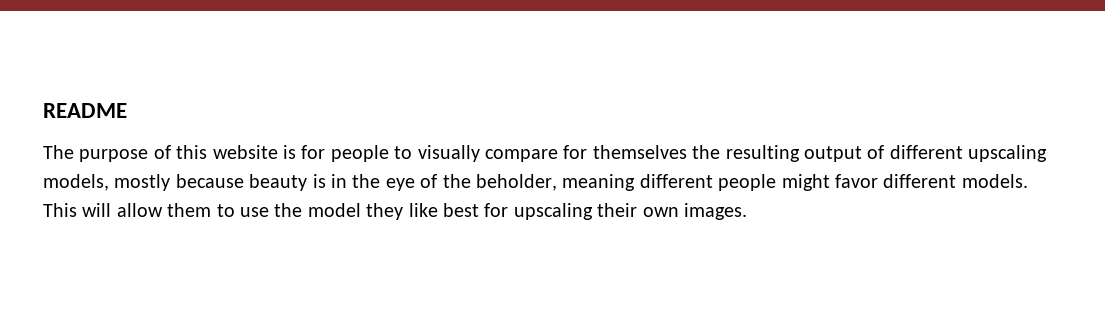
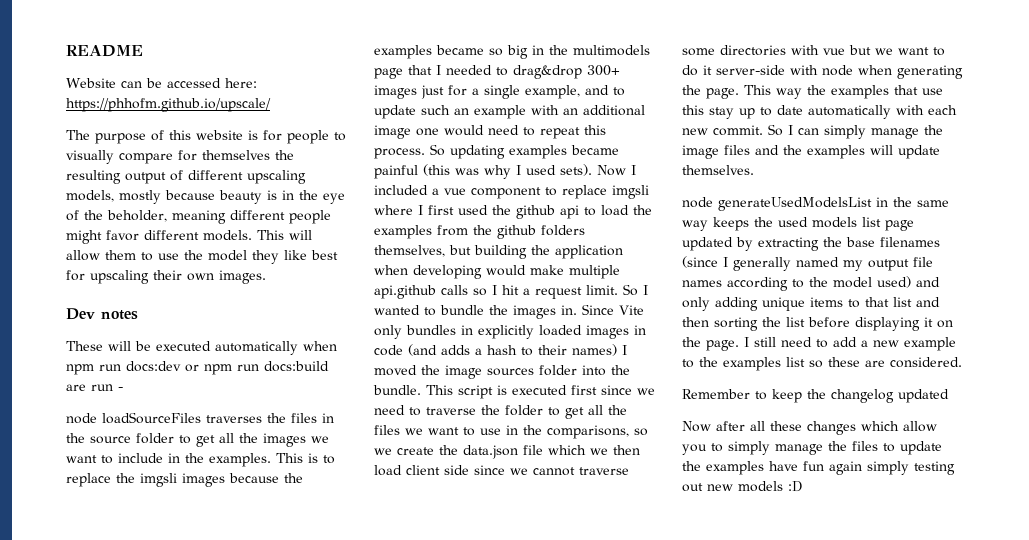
+ Website can be accessed here: https://phhofm.github.io/upscale/
+ Dev notes
+ These will be executed automatically when npm run docs:dev or npm run docs:build are run -
+ node loadSourceFiles traverses the files in the source folder to get all the images we want to include in the examples. This is to replace the imgsli images because the examples became so big in the multimodels page that I needed to drag&drop 300+ images just for a single example, and to update such an example with an additional image one would need to repeat this process. So updating examples became painful (this was why I used sets). Now I included a vue component to replace imgsli where I first used the github api to load the examples from the github folders themselves, but building the application when developing would make multiple api.github calls so I hit a request limit. So I wanted to bundle the images in. Since Vite only bundles in explicitly loaded images in code (and adds a hash to their names) I moved the image sources folder into the bundle. This script is executed first since we need to traverse the folder to get all the files we want to use in the comparisons, so we create the data.json file which we then load client side since we cannot traverse some directories with vue but we want to do it server-side with node when generating the page. This way the examples that use this stay up to date automatically with each new commit. So I can simply manage the image files and the examples will update themselves.
+ node generateUsedModelsList in the same way keeps the used models list page updated by extracting the base filenames (since I generally named my output file names according to the model used) and only adding unique items to that list and then sorting the list before displaying it on the page. I still need to add a new example to the examples list so these are considered.
+ Remember to keep the changelog updated
+ Now after all these changes which allow you to simply manage the files to update the examples have fun again simply testing out new models :D

